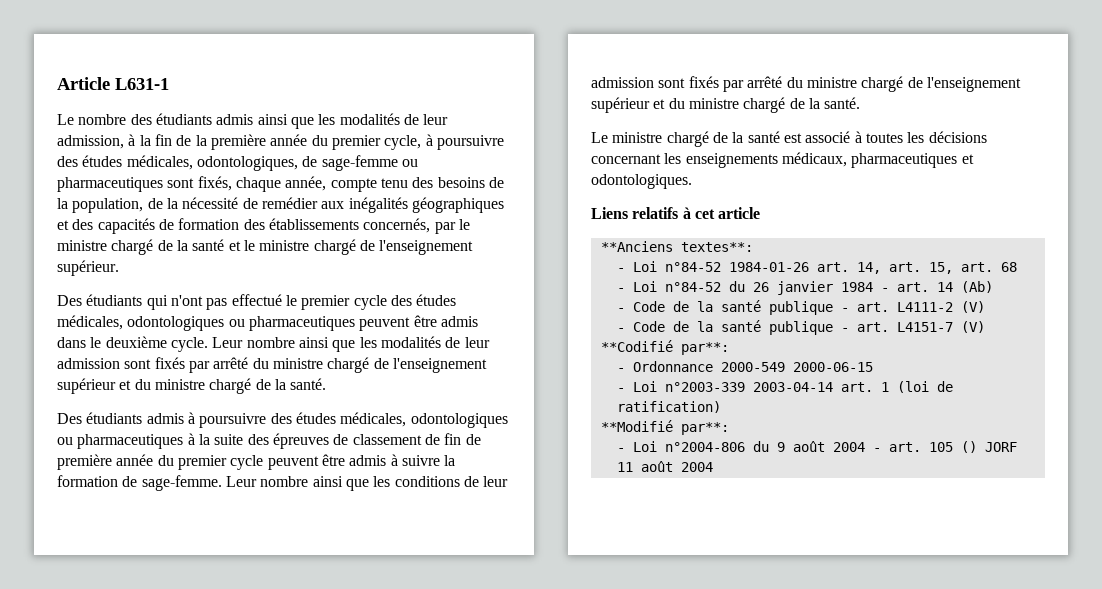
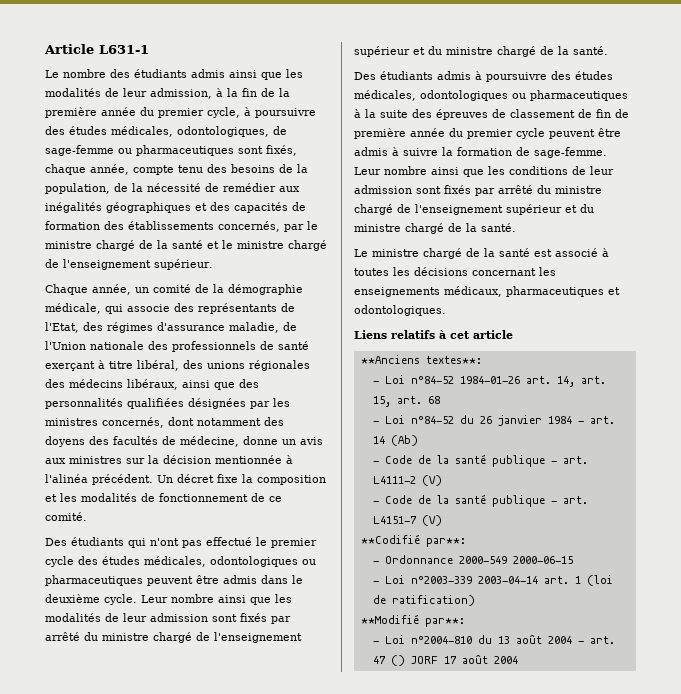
+ Chaque année, un comité de la démographie médicale, qui associe des représentants de l'Etat, des régimes d'assurance maladie, de l'Union nationale des professionnels de santé exerçant à titre libéral, des unions régionales des médecins libéraux, ainsi que des personnalités qualifiées désignées par les ministres concernés, dont notamment des doyens des facultés de médecine, donne un avis aux ministres sur la décision mentionnée à l'alinéa précédent. Un décret fixe la composition et les modalités de fonctionnement de ce comité.
- - Loi n°2004-806 du 9 août 2004 - art. 105 () JORF 11 août 2004
+ - Loi n°2004-810 du 13 août 2004 - art. 47 () JORF 17 août 2004

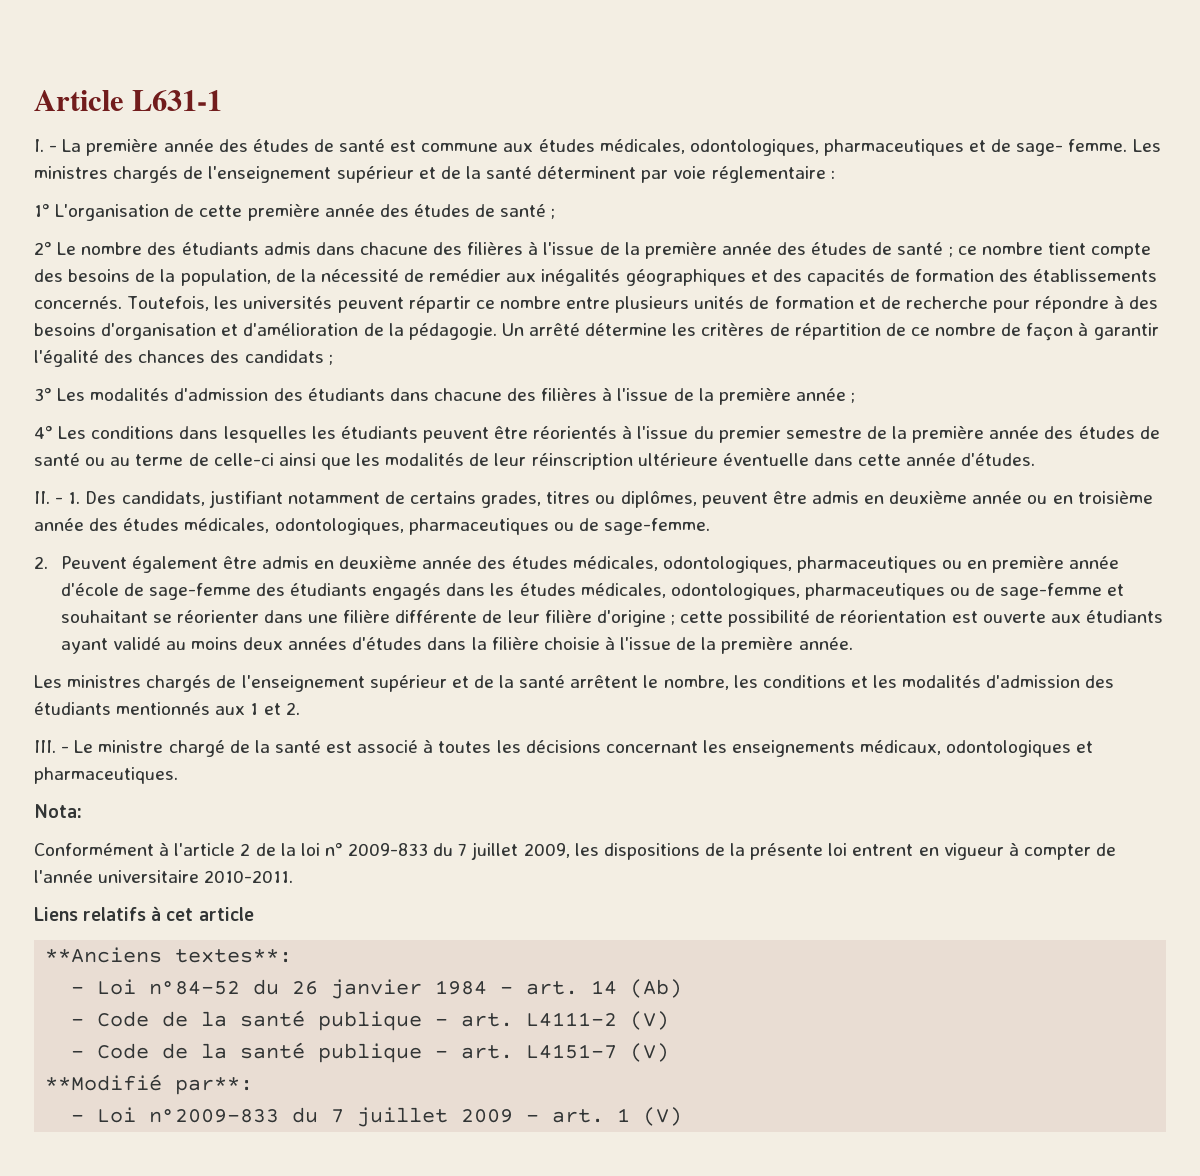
- Le nombre des étudiants admis ainsi que les modalités de leur admission, à la fin de la première année du premier cycle, à poursuivre des études médicales, odontologiques, de sage-femme ou pharmaceutiques sont fixés, chaque année, compte tenu des besoins de la population, de la nécessité de remédier aux inégalités géographiques et des capacités de formation des établissements concernés, par le ministre chargé de la santé et le ministre chargé de l'enseignement supérieur.
- Chaque année, un comité de la démographie médicale, qui associe des représentants de l'Etat, des régimes d'assurance maladie, de l'Union nationale des professionnels de santé exerçant à titre libéral, des unions régionales des médecins libéraux, ainsi que des personnalités qualifiées désignées par les ministres concernés, dont notamment des doyens des facultés de médecine, donne un avis aux ministres sur la décision mentionnée à l'alinéa précédent. Un décret fixe la composition et les modalités de fonctionnement de ce comité.
- Des étudiants qui n'ont pas effectué le premier cycle des études médicales, odontologiques ou pharmaceutiques peuvent être admis dans le deuxième cycle. Leur nombre ainsi que les modalités de leur admission sont fixés par arrêté du ministre chargé de l'enseignement supérieur et du ministre chargé de la santé.
- Des étudiants admis à poursuivre des études médicales, odontologiques ou pharmaceutiques à la suite des épreuves de classement de fin de première année du premier cycle peuvent être admis à suivre la formation de sage-femme. Leur nombre ainsi que les conditions de leur admission sont fixés par arrêté du ministre chargé de l'enseignement supérieur et du ministre chargé de la santé.
- Le ministre chargé de la santé est associé à toutes les décisions concernant les enseignements médicaux, pharmaceutiques et odontologiques.
+ I. - La première année des études de santé est commune aux études médicales, odontologiques, pharmaceutiques et de sage- femme. Les ministres chargés de l'enseignement supérieur et de la santé déterminent par voie réglementaire :
+ 1° L'organisation de cette première année des études de santé ;
+ 2° Le nombre des étudiants admis dans chacune des filières à l'issue de la première année des études de santé ; ce nombre tient compte des besoins de la population, de la nécessité de remédier aux inégalités géographiques et des capacités de formation des établissements concernés. Toutefois, les universités peuvent répartir ce nombre entre plusieurs unités de formation et de recherche pour répondre à des besoins d'organisation et d'amélioration de la pédagogie. Un arrêté détermine les critères de répartition de ce nombre de façon à garantir l'égalité des chances des candidats ;
+ 3° Les modalités d'admission des étudiants dans chacune des filières à l'issue de la première année ;
+ 4° Les conditions dans lesquelles les étudiants peuvent être réorientés à l'issue du premier semestre de la première année des études de santé ou au terme de celle-ci ainsi que les modalités de leur réinscription ultérieure éventuelle dans cette année d'études.
+ II. - 1. Des candidats, justifiant notamment de certains grades, titres ou diplômes, peuvent être admis en deuxième année ou en troisième année des études médicales, odontologiques, pharmaceutiques ou de sage-femme.
+ 2. Peuvent également être admis en deuxième année des études médicales, odontologiques, pharmaceutiques ou en première année d'école de sage-femme des étudiants engagés dans les études médicales, odontologiques, pharmaceutiques ou de sage-femme et souhaitant se réorienter dans une filière différente de leur filière d'origine ; cette possibilité de réorientation est ouverte aux étudiants ayant validé au moins deux années d'études dans la filière choisie à l'issue de la première année.
+ Les ministres chargés de l'enseignement supérieur et de la santé arrêtent le nombre, les conditions et les modalités d'admission des étudiants mentionnés aux 1 et 2.
+ III. - Le ministre chargé de la santé est associé à toutes les décisions concernant les enseignements médicaux, odontologiques et pharmaceutiques.
+ Nota:
+ Conformément à l'article 2 de la loi n° 2009-833 du 7 juillet 2009, les dispositions de la présente loi entrent en vigueur à compter de l'année universitaire 2010-2011.
- - Loi n°84-52 1984-01-26 art. 14, art. 15, art. 68
- **Codifié par**:
- - Ordonnance 2000-549 2000-06-15
- - Loi n°2003-339 2003-04-14 art. 1 (loi de ratification)
  **Modifié par**:
- - Loi n°2004-810 du 13 août 2004 - art. 47 () JORF 17 août 2004
+ - Loi n°2009-833 du 7 juillet 2009 - art. 1 (V)

